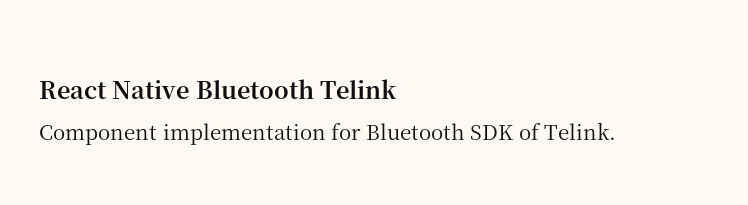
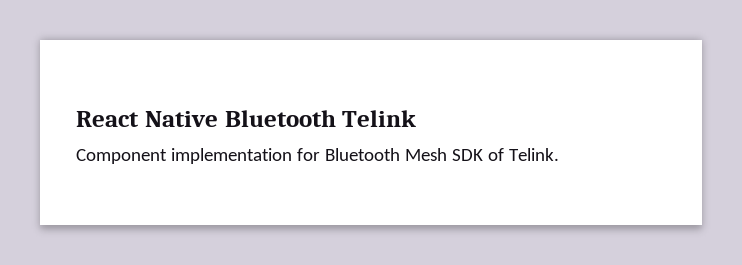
- Component implementation for Bluetooth SDK of Telink.
+ Component implementation for Bluetooth Mesh SDK of Telink.

